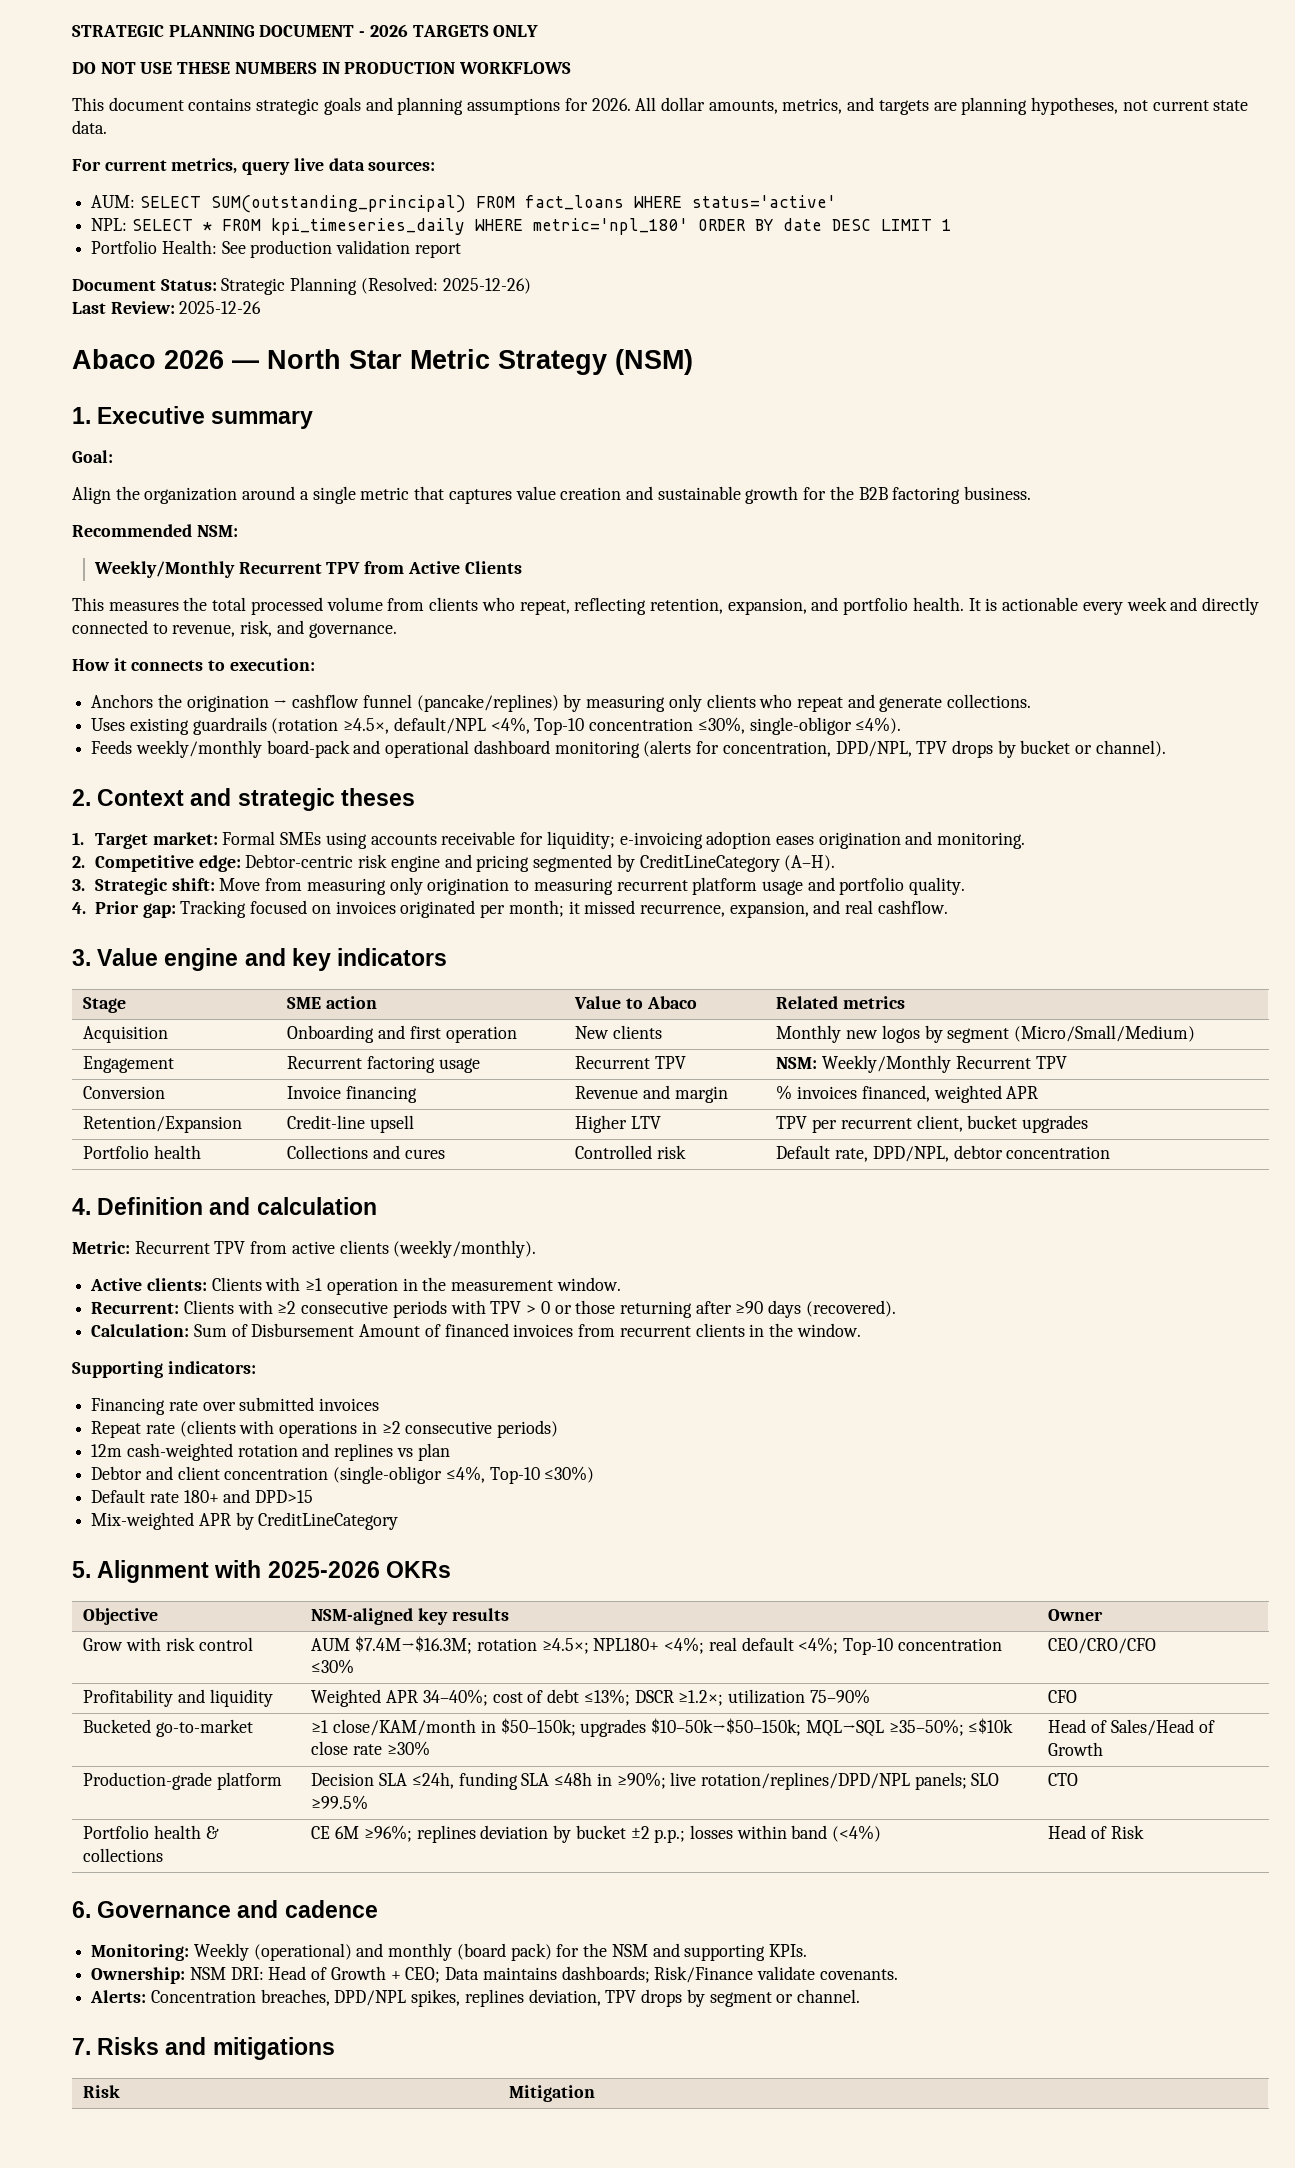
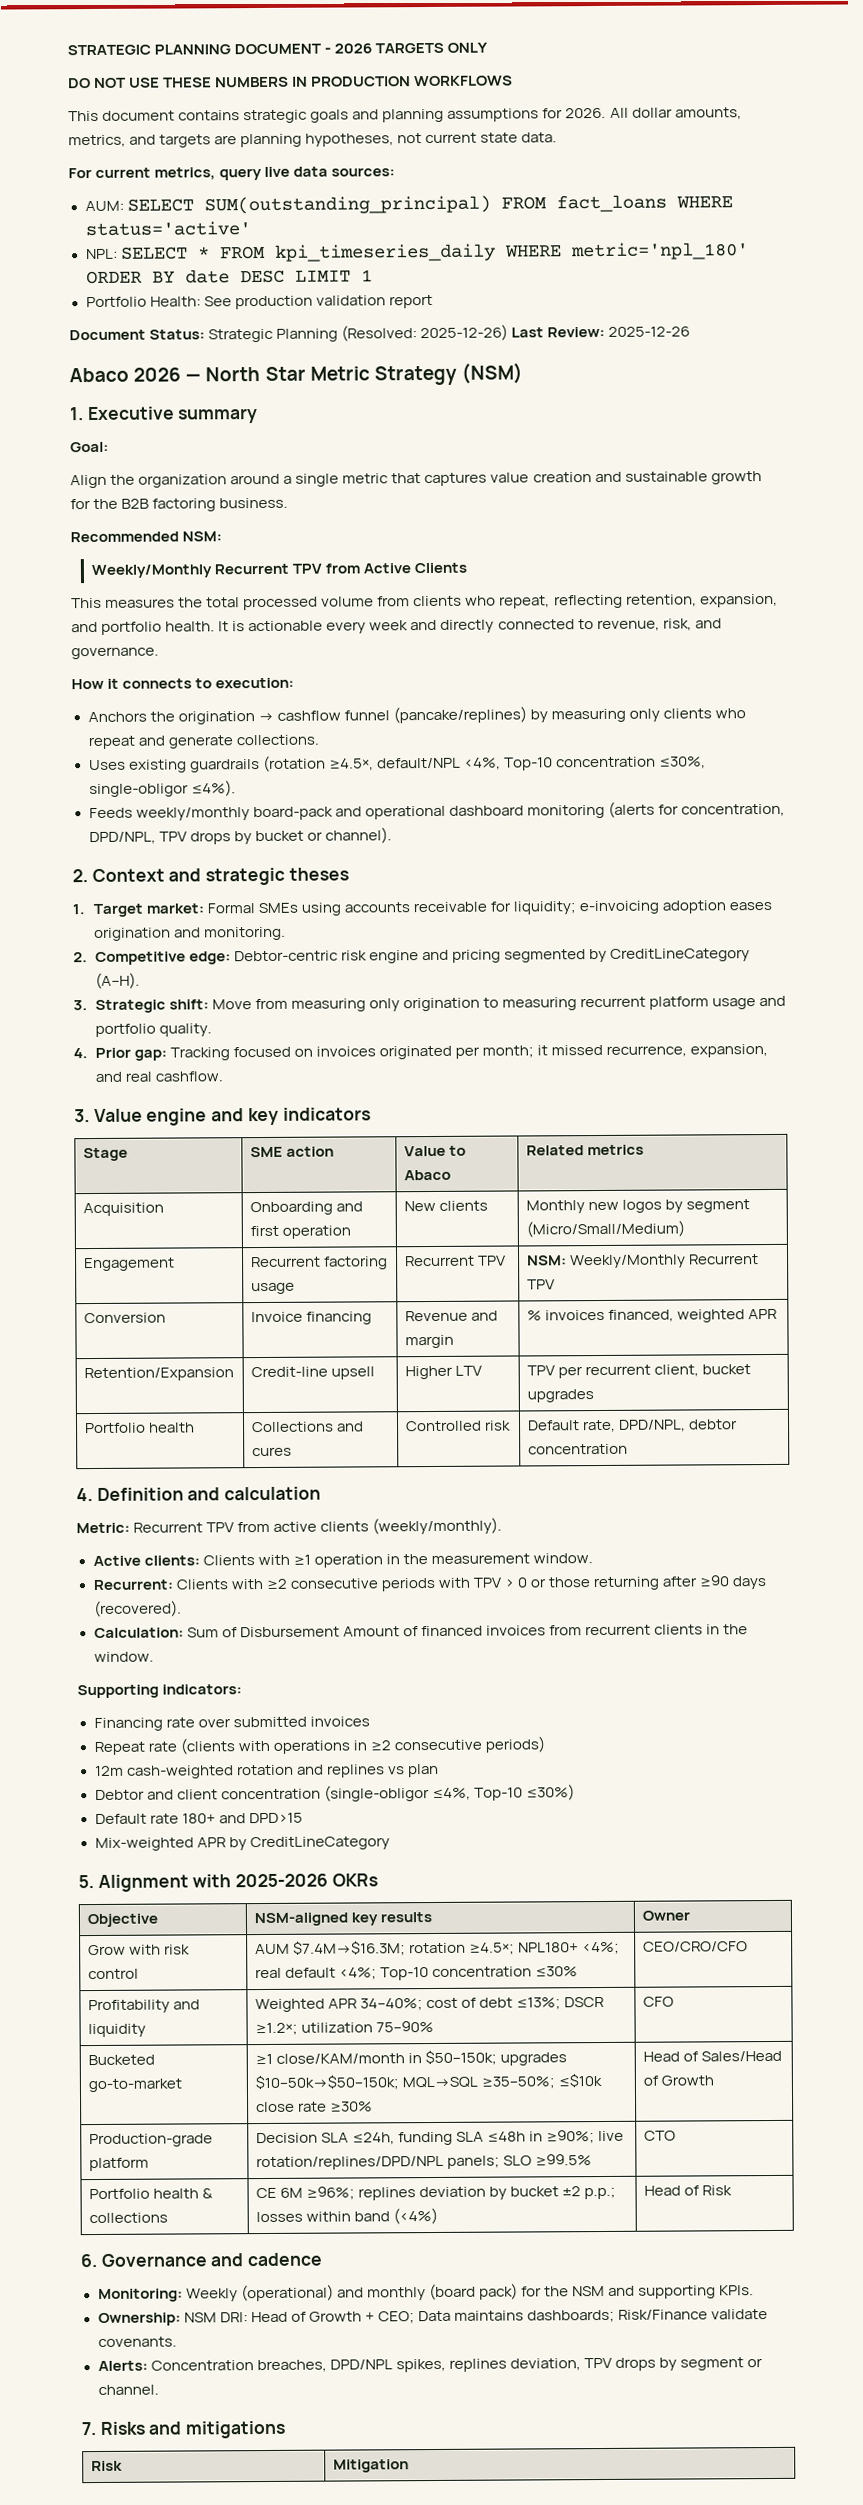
- Document Status: Strategic Planning (Resolved: 2025-12-26)
- Last Review: 2025-12-26
+ Document Status: Strategic Planning (Resolved: 2025-12-26) Last Review: 2025-12-26

